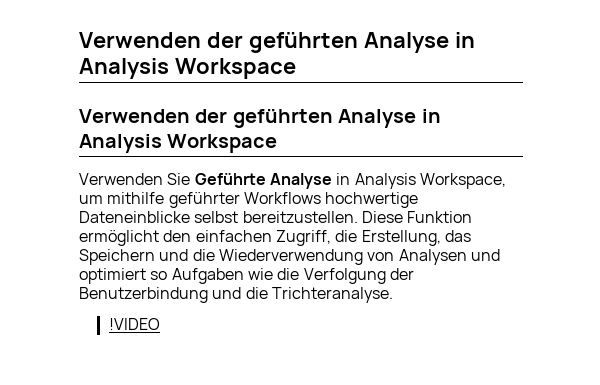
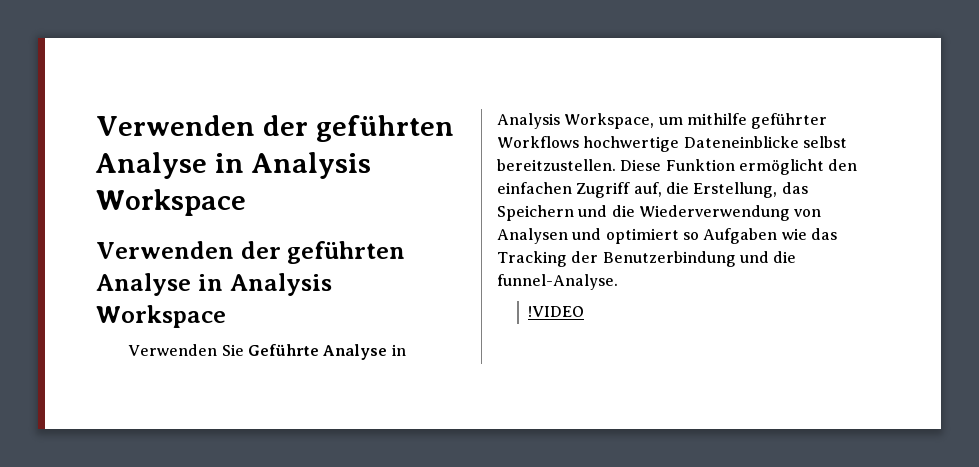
- Diese Funktion ermöglicht den einfachen Zugriff, die Erstellung, das Speichern und die Wiederverwendung von Analysen und optimiert so Aufgaben wie die Verfolgung der Benutzerbindung und die Trichteranalyse.
+ Diese Funktion ermöglicht den einfachen Zugriff auf, die Erstellung, das Speichern und die Wiederverwendung von Analysen und optimiert so Aufgaben wie das Tracking der Benutzerbindung und die funnel-Analyse.

